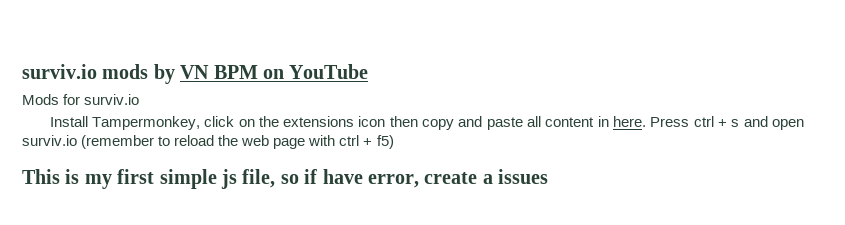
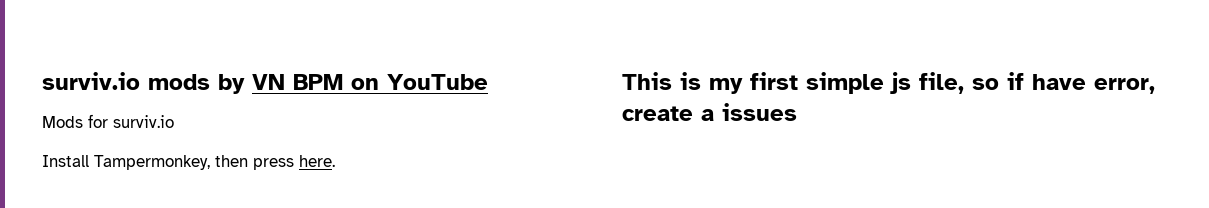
- Install Tampermonkey, click on the extensions icon then copy and paste all content in here. Press ctrl + s and open surviv.io (remember to reload the web page with ctrl + f5)
+ Install Tampermonkey, then press here.

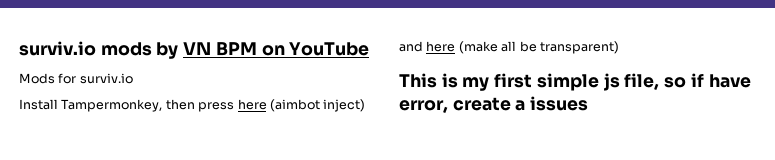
- Install Tampermonkey, then press here.
+ Install Tampermonkey, then press here (aimbot inject) and here (make all be transparent)

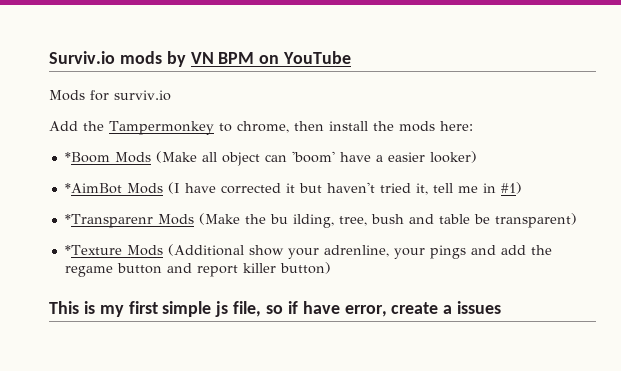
- surviv.io mods by VN BPM on YouTube
+ Surviv.io mods by VN BPM on YouTube
- Install Tampermonkey, then press here (aimbot inject) and here (make all be transparent)
+ Add the Tampermonkey to chrome, then install the mods here:
+ *Boom Mods (Make all object can 'boom' have a easier looker)
+ *AimBot Mods (I have corrected it but haven't tried it, tell me in #1)
+ *Transparenr Mods (Make the bu ilding, tree, bush and table be transparent)
+ *Texture Mods (Additional show your adrenline, your pings and add the regame button and report killer button)

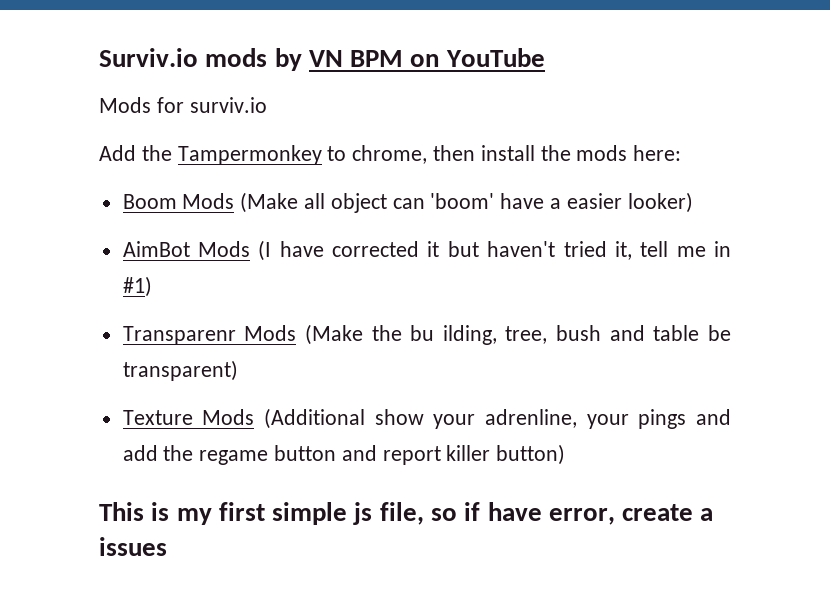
- *Boom Mods (Make all object can 'boom' have a easier looker)
+ Boom Mods (Make all object can 'boom' have a easier looker)
- *AimBot Mods (I have corrected it but haven't tried it, tell me in #1)
+ AimBot Mods (I have corrected it but haven't tried it, tell me in #1)
- *Transparenr Mods (Make the bu ilding, tree, bush and table be transparent)
+ Transparenr Mods (Make the bu ilding, tree, bush and table be transparent)
- *Texture Mods (Additional show your adrenline, your pings and add the regame button and report killer button)
+ Texture Mods (Additional show your adrenline, your pings and add the regame button and report killer button)

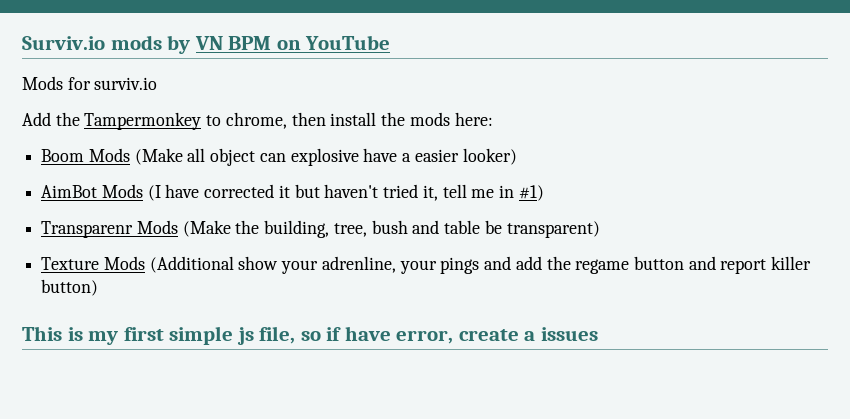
- Boom Mods (Make all object can 'boom' have a easier looker)
+ Boom Mods (Make all object can explosive have a easier looker)
- Transparenr Mods (Make the bu ilding, tree, bush and table be transparent)
+ Transparenr Mods (Make the building, tree, bush and table be transparent)

